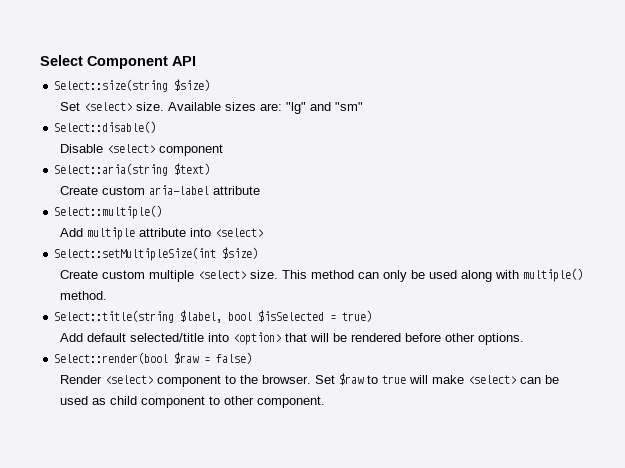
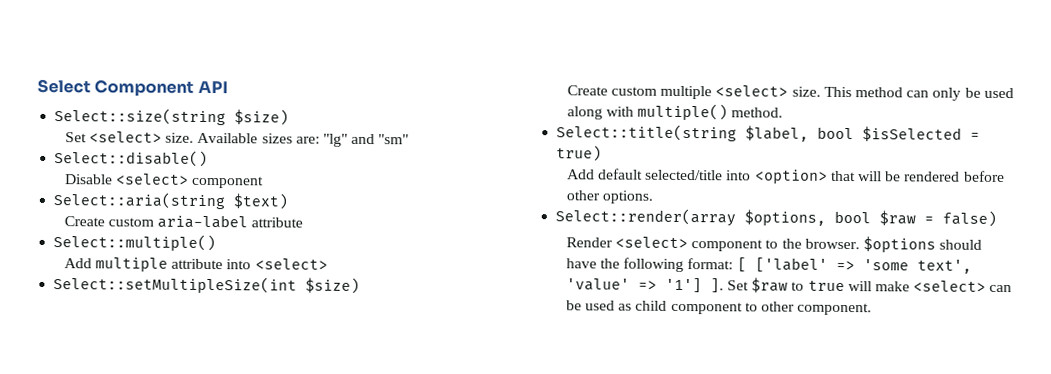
- Select::render(bool $raw = false)
+ Select::render(array $options, bool $raw = false)
+ $options should have the following format: [ ['label' => 'some text', 'value' => '1'] ].

